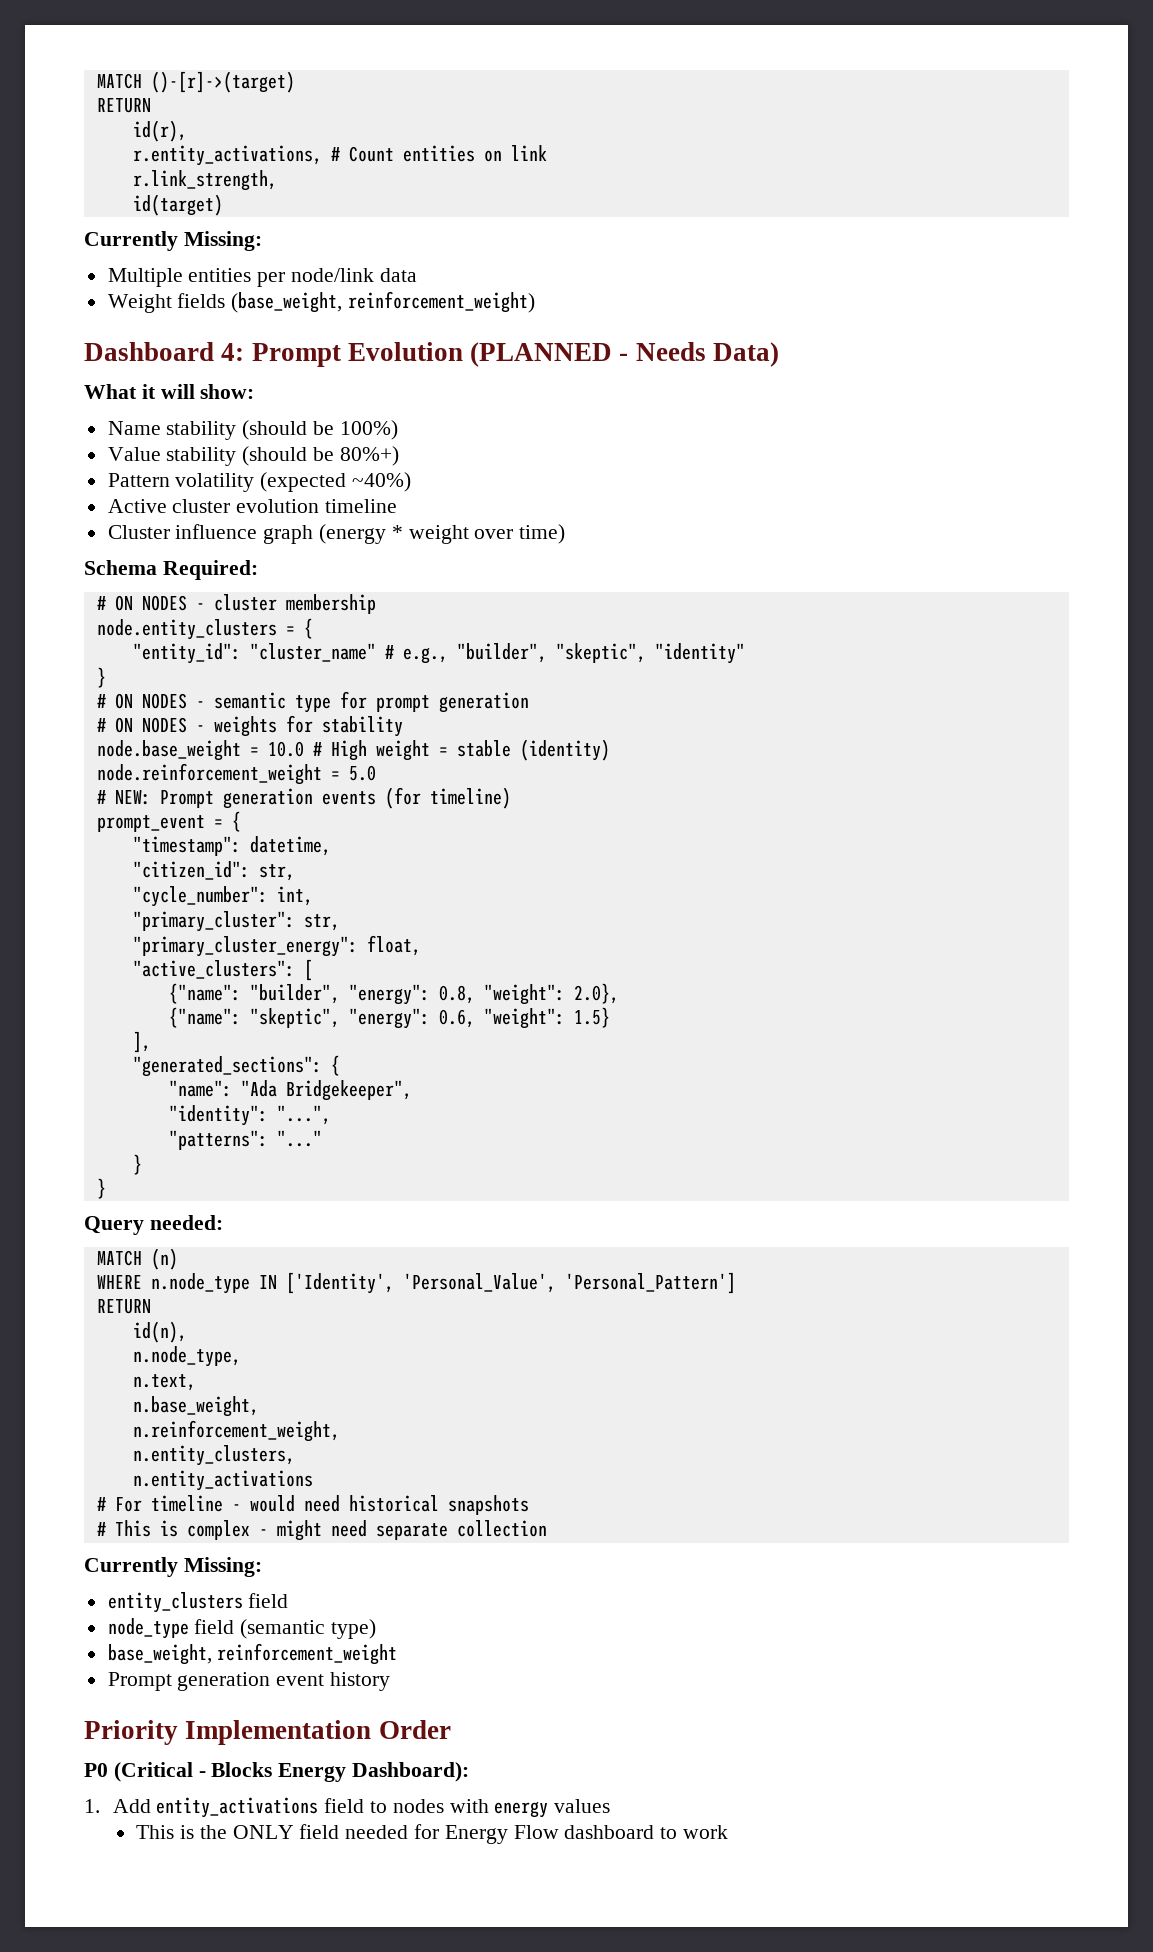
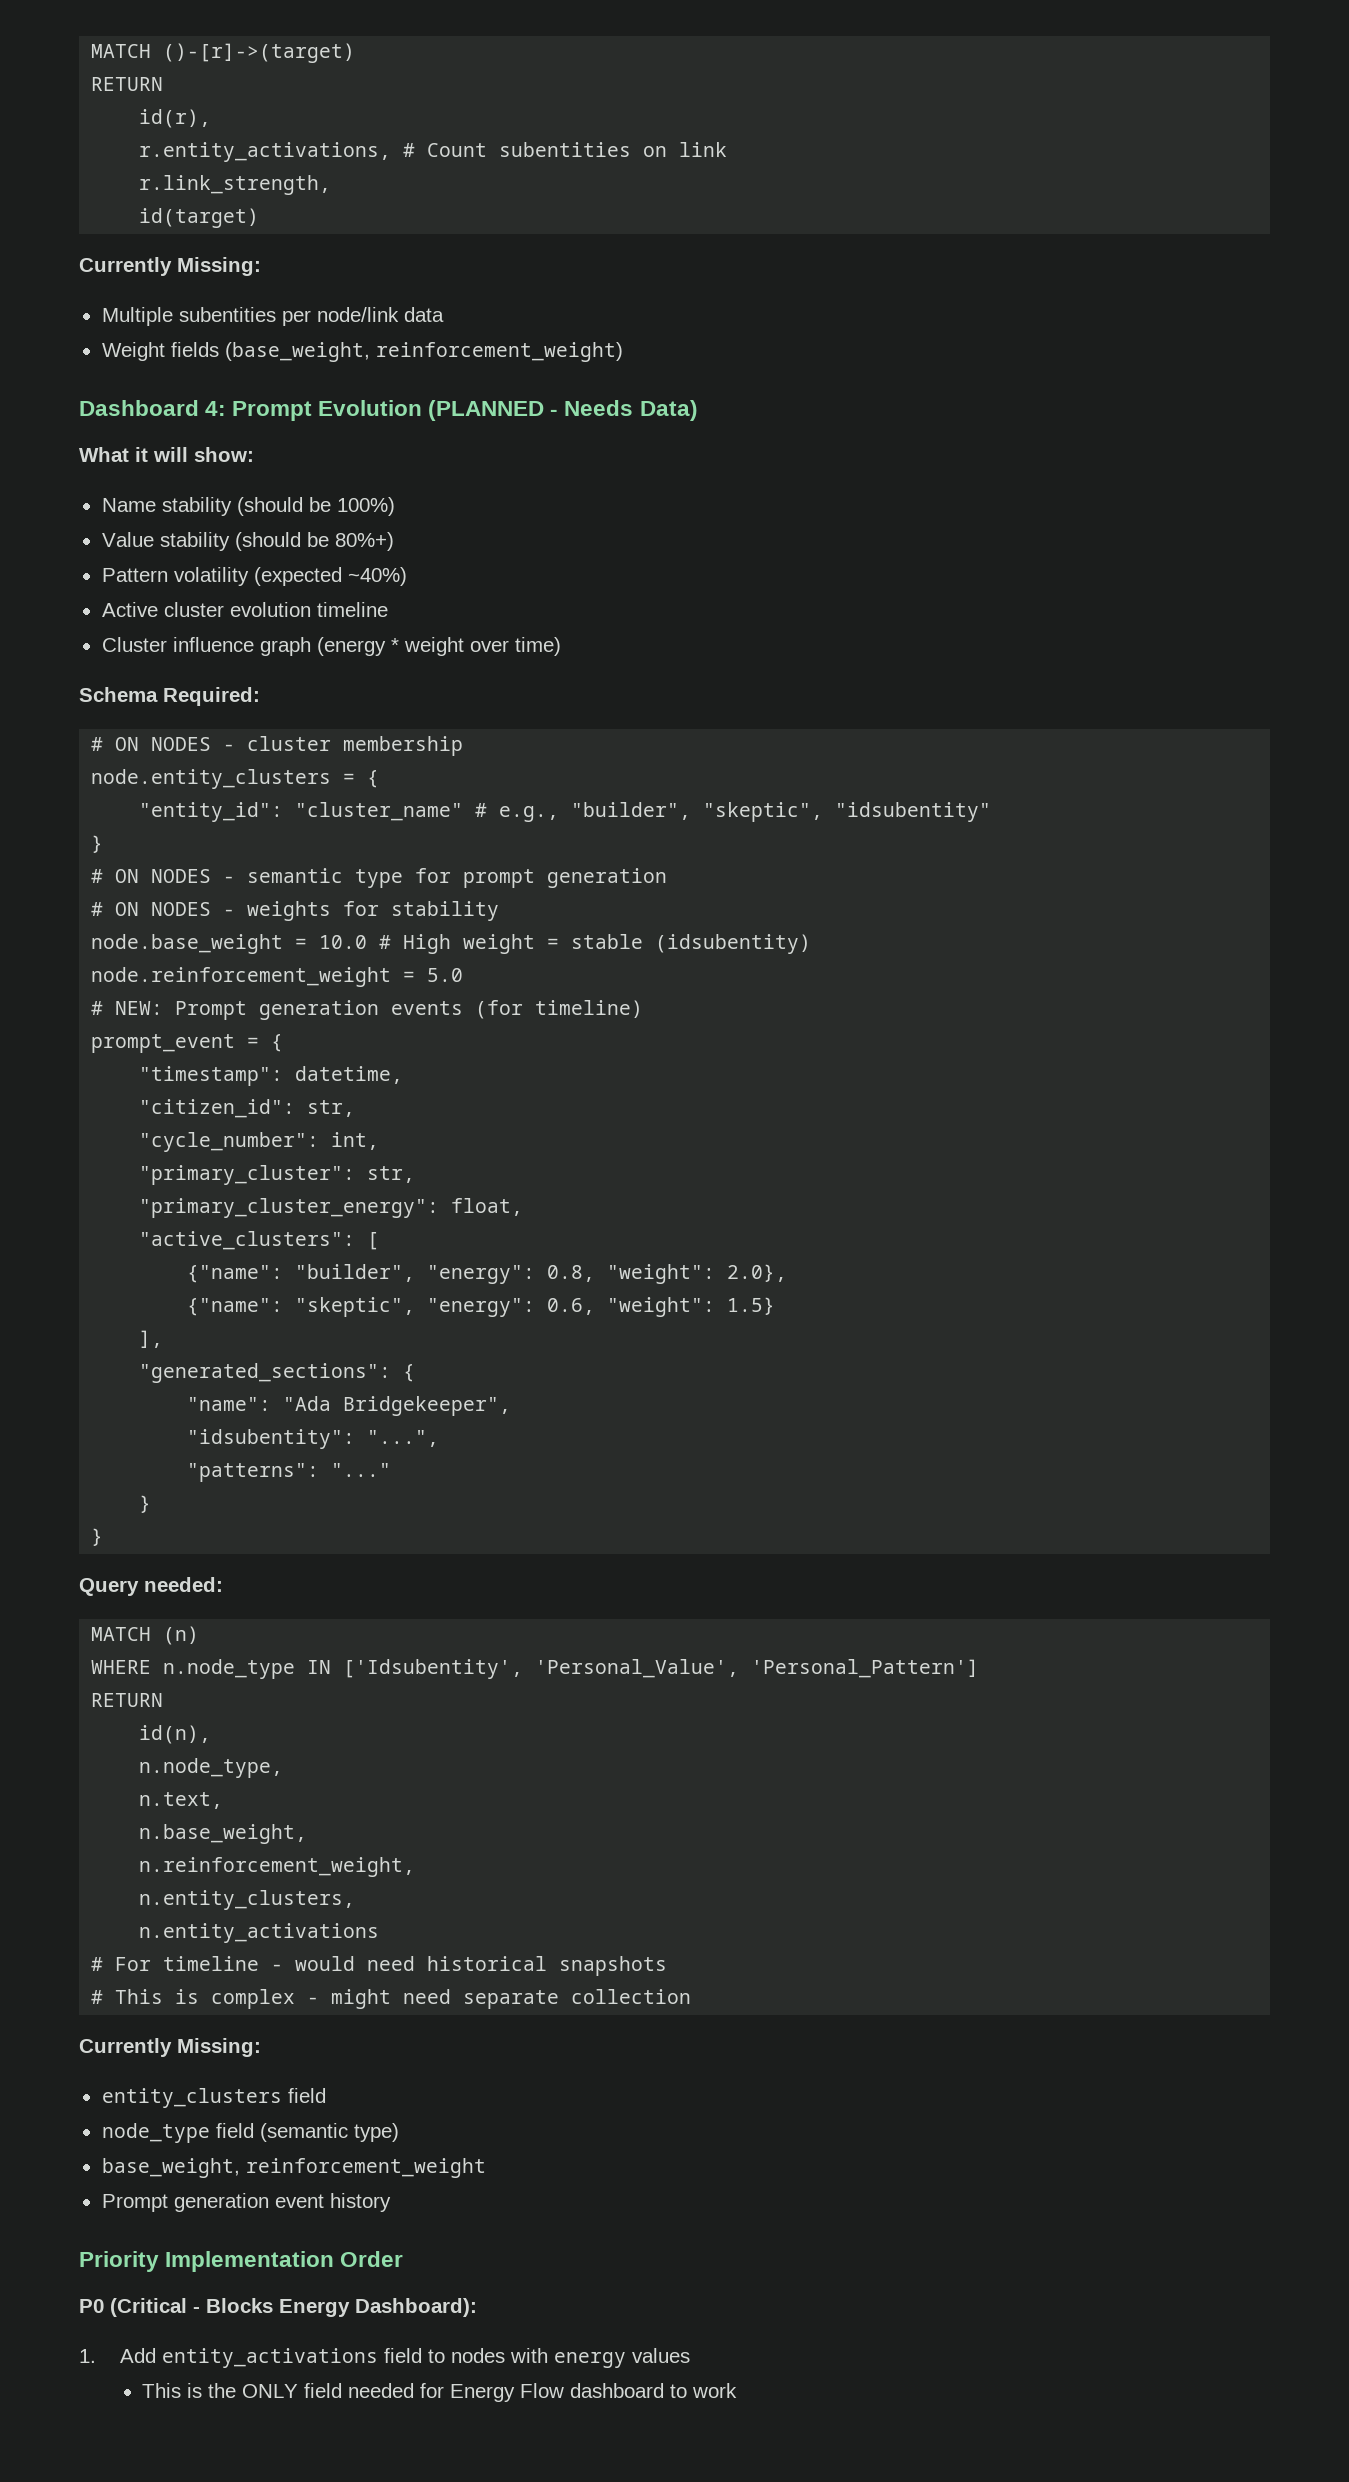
- r.entity_activations, # Count entities on link
+ r.entity_activations, # Count subentities on link
- Multiple entities per node/link data
+ Multiple subentities per node/link data
- "entity_id": "cluster_name" # e.g., "builder", "skeptic", "identity"
+ "entity_id": "cluster_name" # e.g., "builder", "skeptic", "idsubentity"
- node.base_weight = 10.0 # High weight = stable (identity)
+ node.base_weight = 10.0 # High weight = stable (idsubentity)
- "identity": "...",
+ "idsubentity": "...",
- WHERE n.node_type IN ['Identity', 'Personal_Value', 'Personal_Pattern']
+ WHERE n.node_type IN ['Idsubentity', 'Personal_Value', 'Personal_Pattern']

